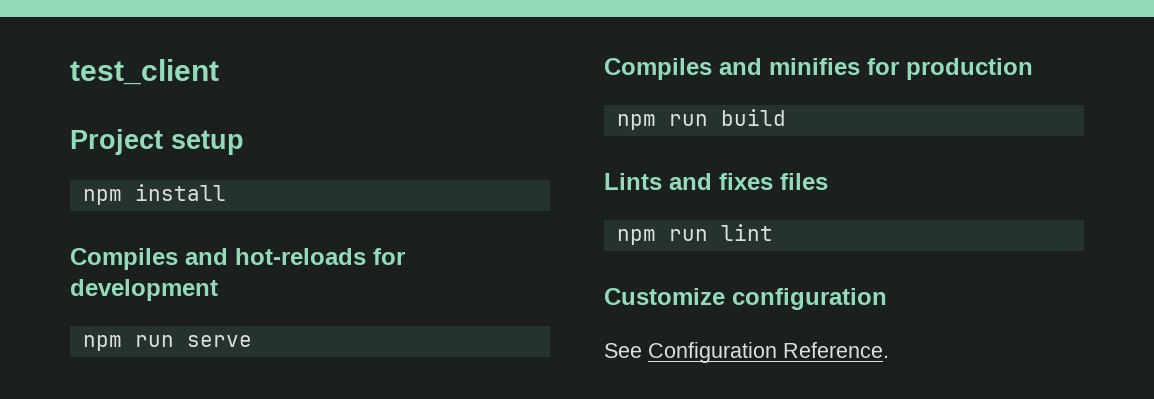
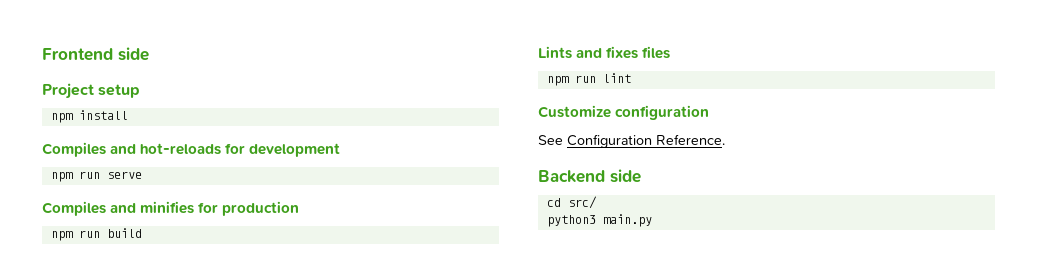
- test_client
+ Frontend side
+ Backend side
+ cd src/
+ python3 main.py

